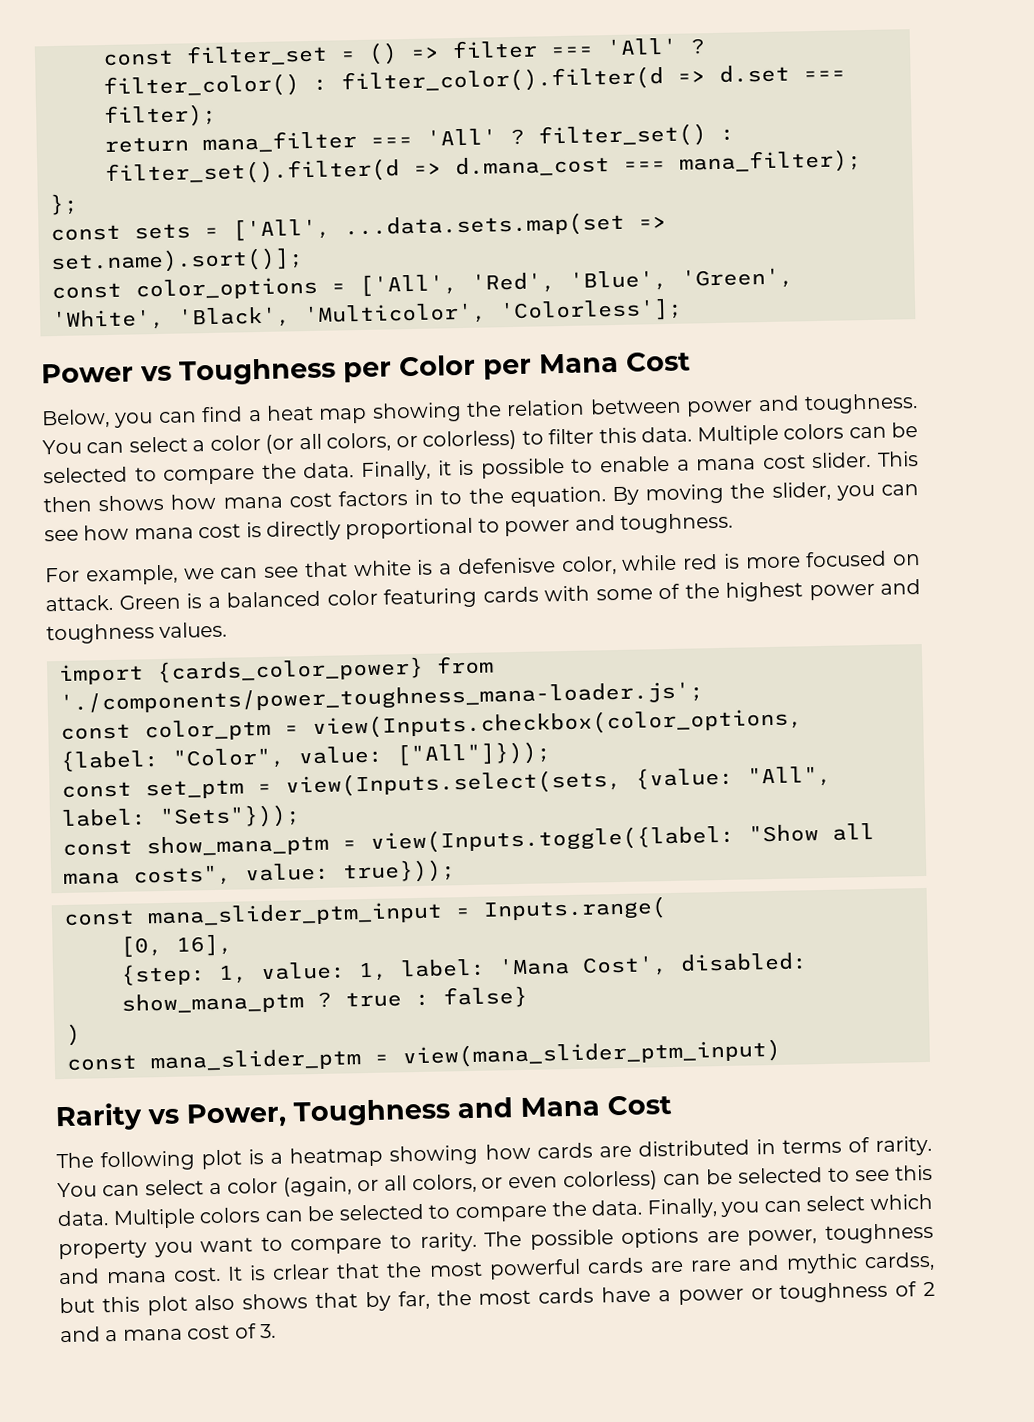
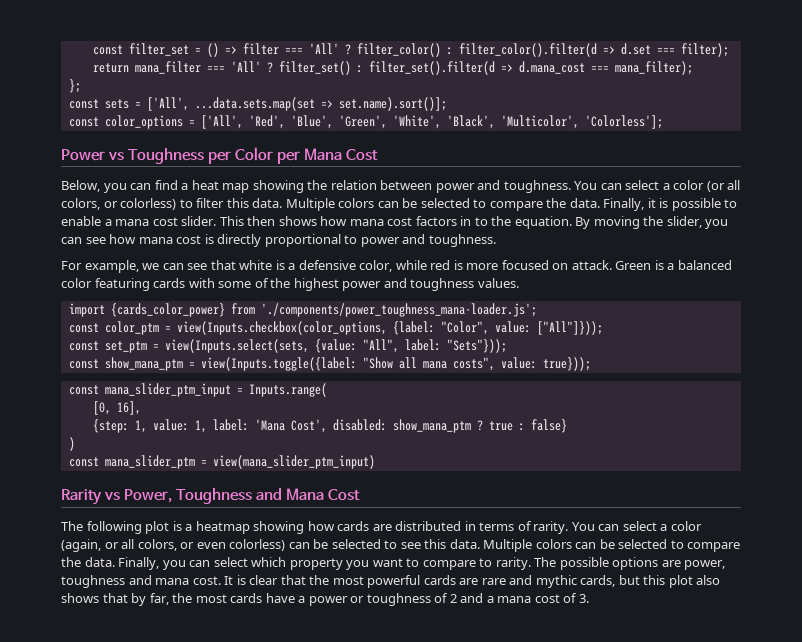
- For example, we can see that white is a defenisve color, while red is more focused on attack.
+ For example, we can see that white is a defensive color, while red is more focused on attack.
- It is crlear that the most powerful cards are rare and mythic cardss, but this plot also shows that by far, the most cards have a power or toughness of 2 and a mana cost of 3.
+ It is clear that the most powerful cards are rare and mythic cards, but this plot also shows that by far, the most cards have a power or toughness of 2 and a mana cost of 3.

